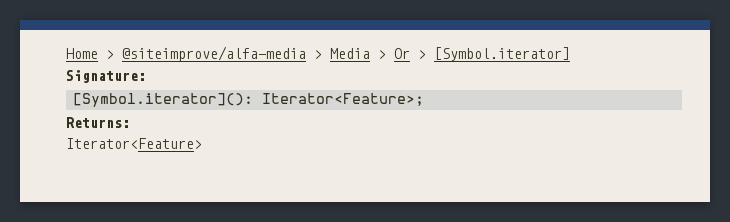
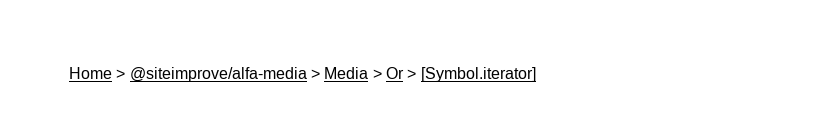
- Signature:
- [Symbol.iterator](): Iterator<Feature>;
- Returns:
- Iterator<Feature>

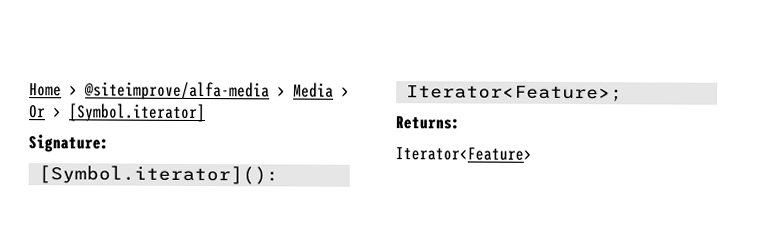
+ Signature:
+ [Symbol.iterator](): Iterator<Feature>;
+ Returns:
+ Iterator<Feature>

